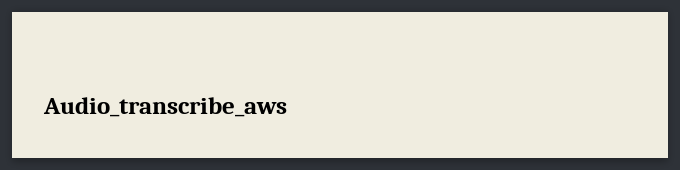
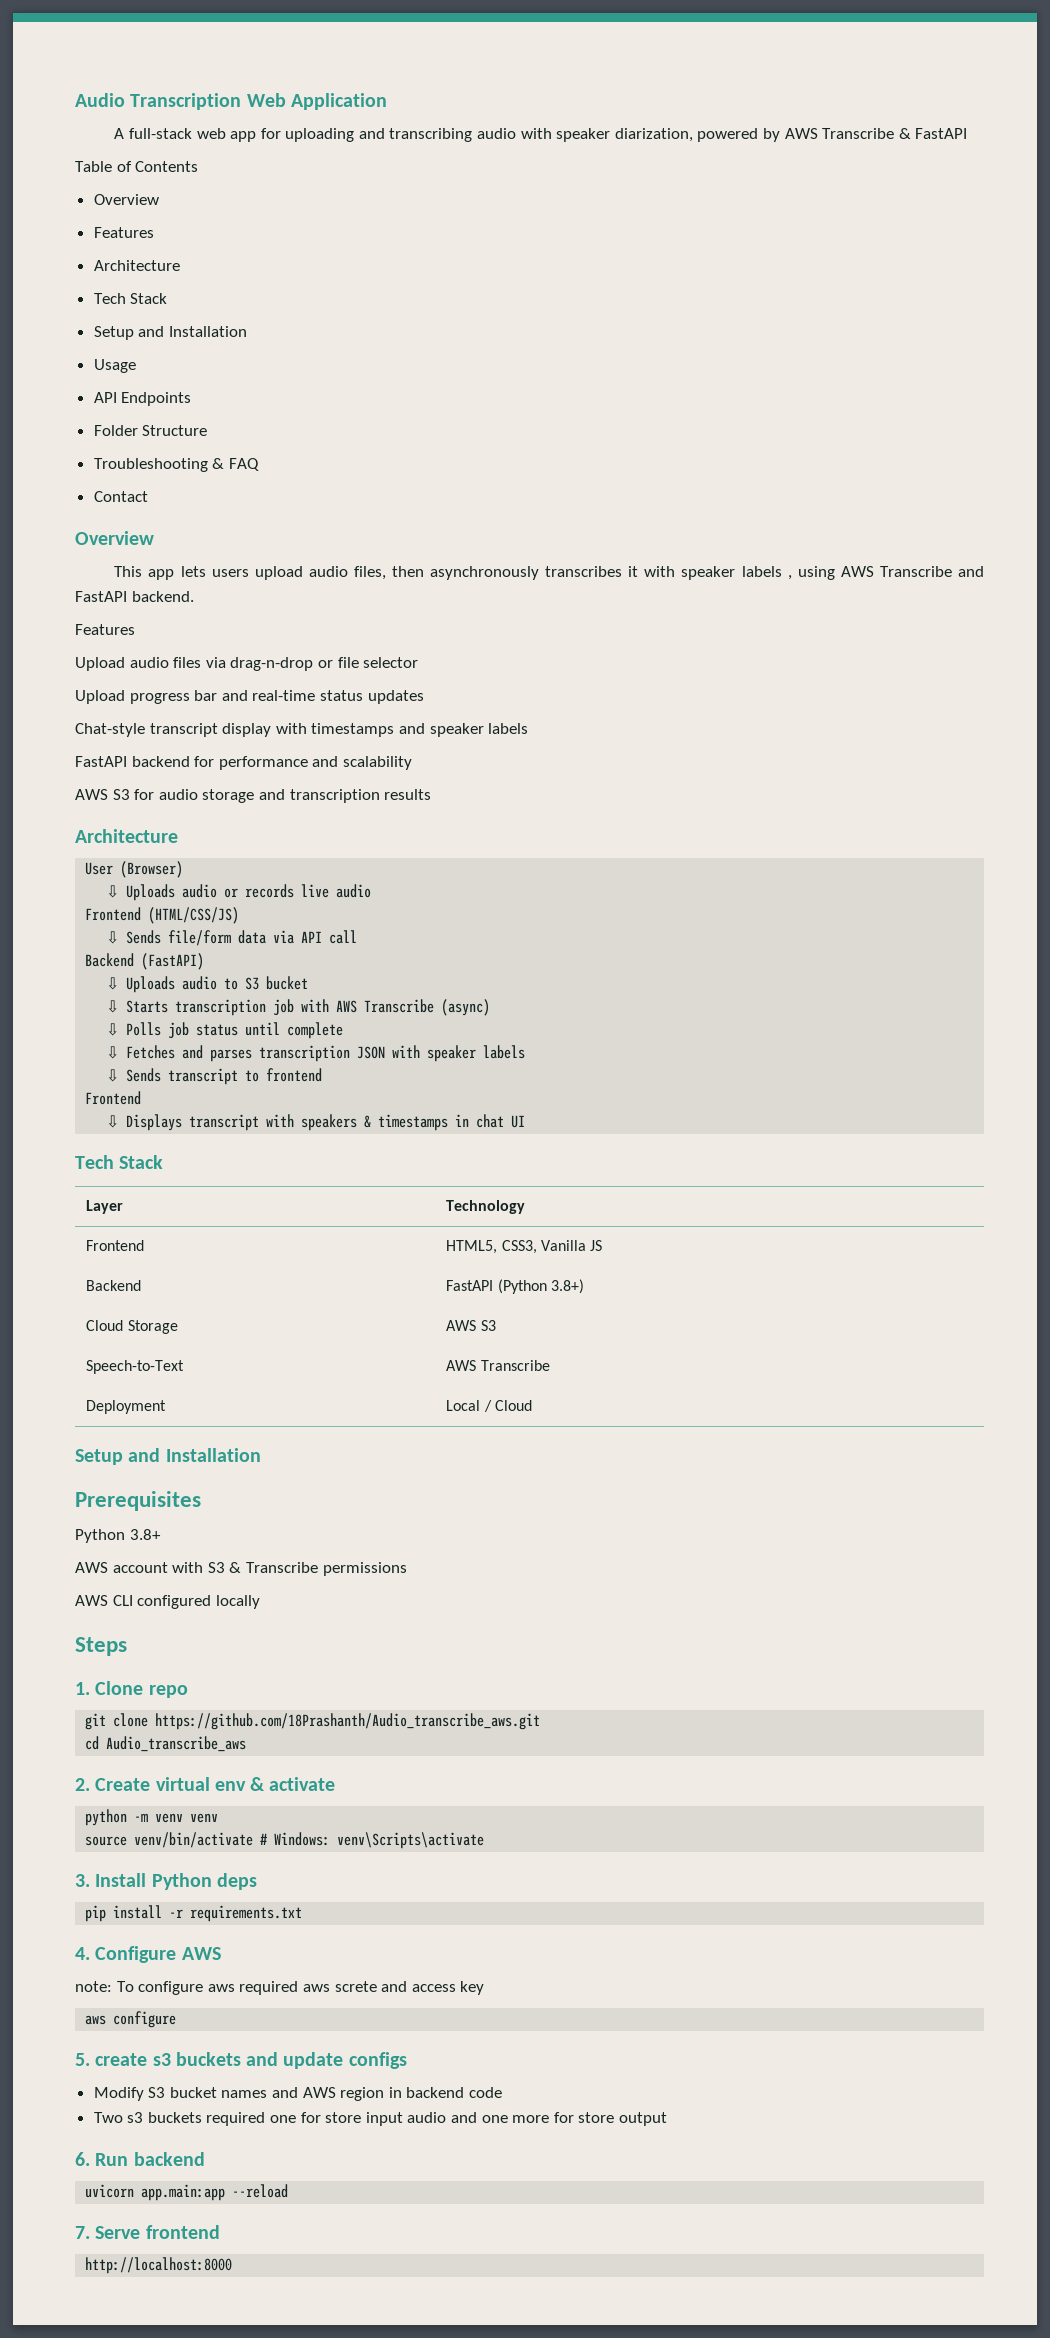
- Audio_transcribe_aws
+ Audio Transcription Web Application
+ A full-stack web app for uploading and transcribing audio with speaker diarization, powered by AWS Transcribe & FastAPI
+ Table of Contents
+ Overview
+ Features
+ Architecture
+ Tech Stack
+ Setup and Installation
+ Usage
+ API Endpoints
+ Folder Structure
+ Troubleshooting & FAQ
+ Contact
+ Overview
+ This app lets users upload audio files, then asynchronously transcribes it with speaker labels , using AWS Transcribe and FastAPI backend.
+ Features
+ Upload audio files via drag-n-drop or file selector
+ Upload progress bar and real-time status updates
+ Chat-style transcript display with timestamps and speaker labels
+ FastAPI backend for performance and scalability
+ AWS S3 for audio storage and transcription results
+ Architecture
+ User (Browser)
+ ⇩ Uploads audio or records live audio
+ Frontend (HTML/CSS/JS)
+ ⇩ Sends file/form data via API call
+ Backend (FastAPI)
+ ⇩ Uploads audio to S3 bucket
+ ⇩ Starts transcription job with AWS Transcribe (async)
+ ⇩ Polls job status until complete
+ ⇩ Fetches and parses transcription JSON with speaker labels
+ ⇩ Sends transcript to frontend
+ Frontend
+ ⇩ Displays transcript with speakers & timestamps in chat UI
+ Tech Stack
+ Layer | Technology
+ Frontend | HTML5, CSS3, Vanilla JS
+ Backend | FastAPI (Python 3.8+)
+ Cloud Storage | AWS S3
+ Speech-to-Text | AWS Transcribe
+ Deployment | Local / Cloud
+ Setup and Installation
+ Prerequisites
+ Python 3.8+
+ AWS account with S3 & Transcribe permissions
+ AWS CLI configured locally
+ Steps
+ 1. Clone repo
+ git clone https://github.com/18Prashanth/Audio_transcribe_aws.git
+ cd Audio_transcribe_aws
+ 2. Create virtual env & activate
+ python -m venv venv
+ source venv/bin/activate # Windows: venv\Scripts\activate
+ 3. Install Python deps
+ pip install -r requirements.txt
+ 4. Configure AWS
+ note: To configure aws required aws screte and access key
+ aws configure
+ 5. create s3 buckets and update configs
+ Modify S3 bucket names and AWS region in backend code
+ Two s3 buckets required one for store input audio and one more for store output
+ 6. Run backend
+ uvicorn app.main:app --reload
+ 7. Serve frontend
+ http://localhost:8000

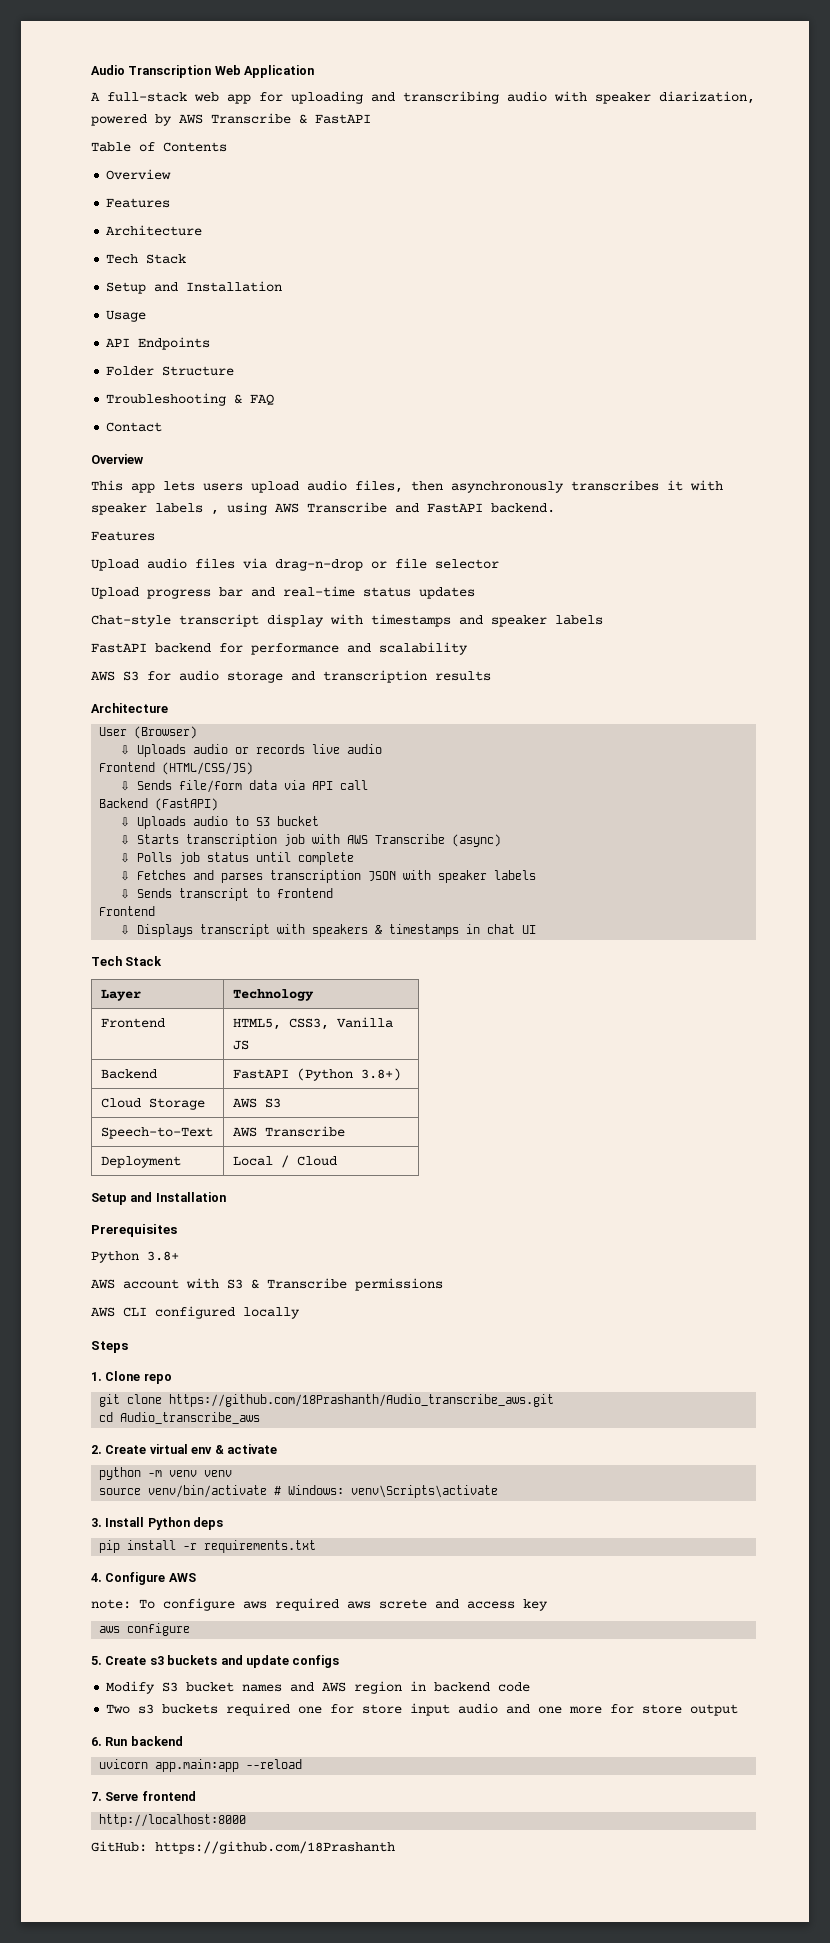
- 5. create s3 buckets and update configs
+ 5. Create s3 buckets and update configs
+ GitHub: https://github.com/18Prashanth

